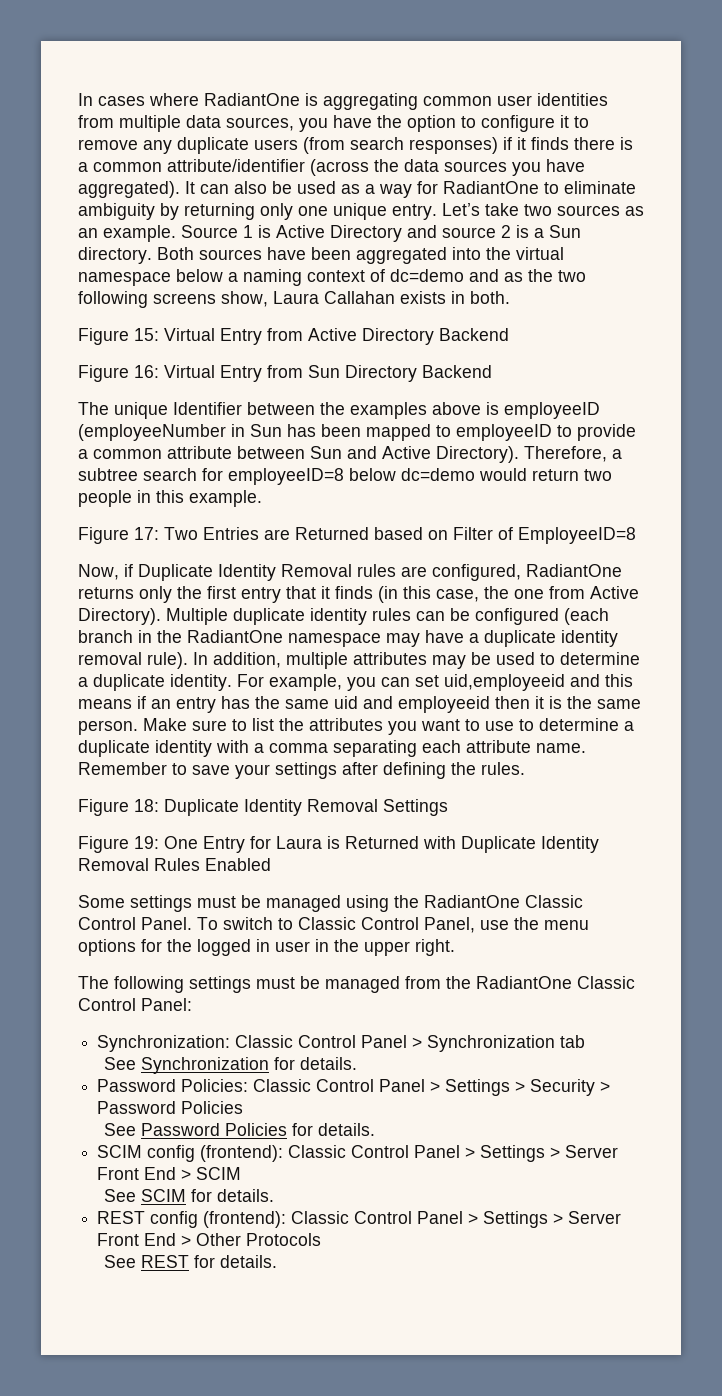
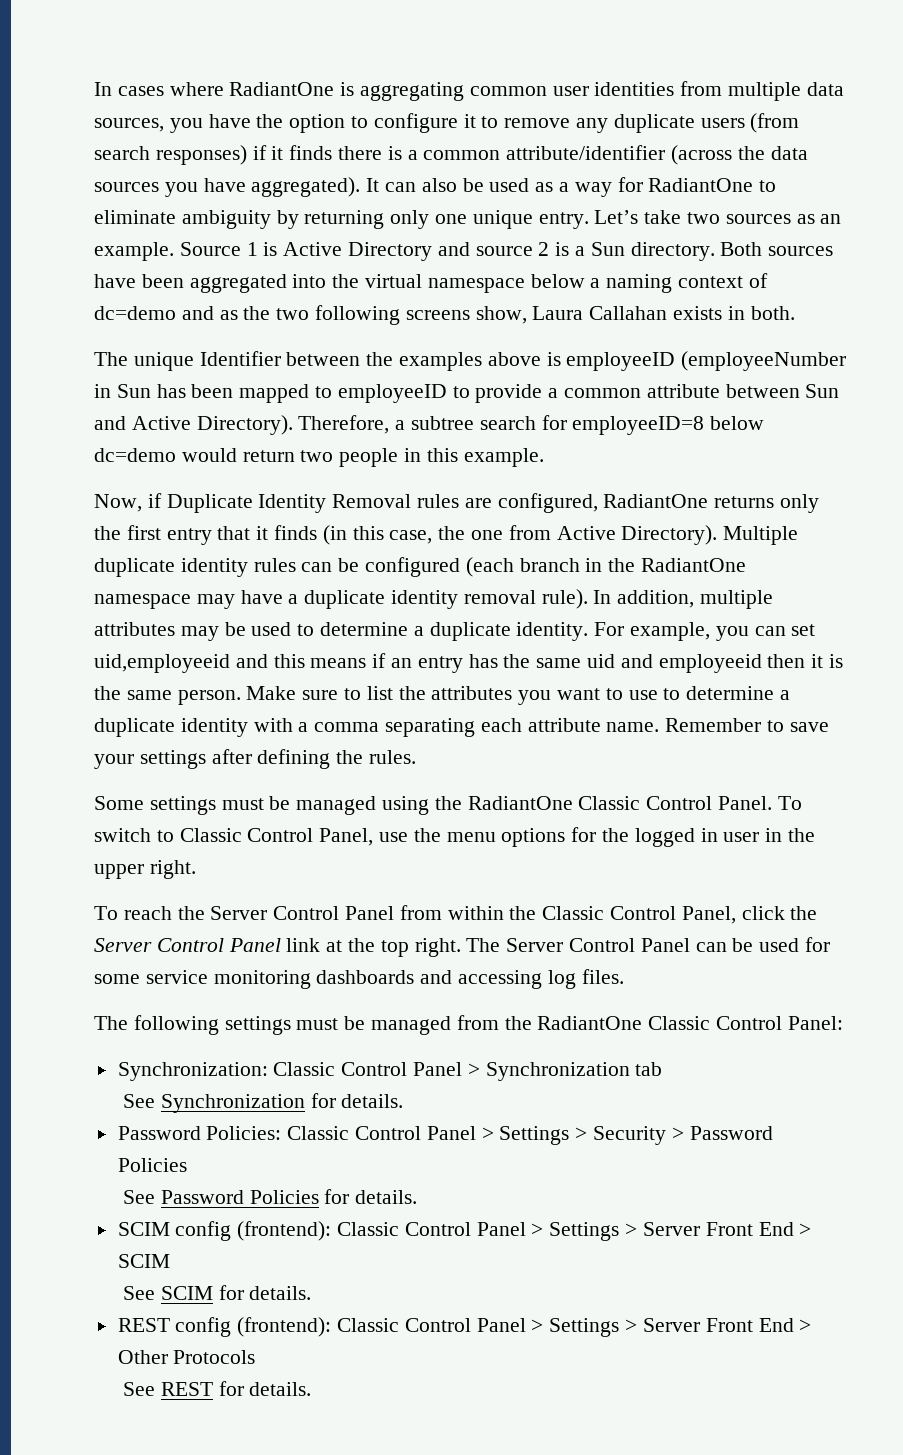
- Figure 15: Virtual Entry from Active Directory Backend
- Figure 16: Virtual Entry from Sun Directory Backend
- Figure 17: Two Entries are Returned based on Filter of EmployeeID=8
- Figure 18: Duplicate Identity Removal Settings
- Figure 19: One Entry for Laura is Returned with Duplicate Identity Removal Rules Enabled
+ To reach the Server Control Panel from within the Classic Control Panel, click the Server Control Panel link at the top right. The Server Control Panel can be used for some service monitoring dashboards and accessing log files.

